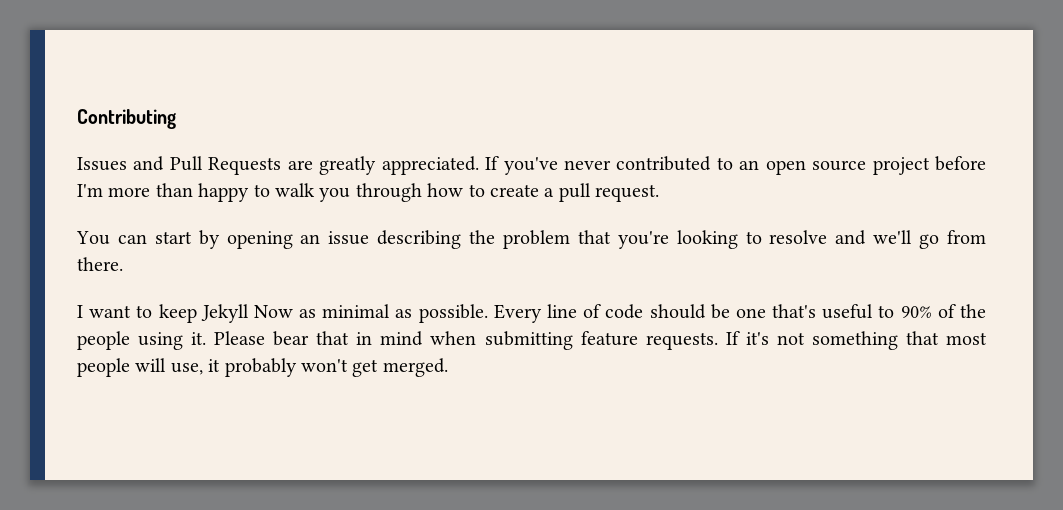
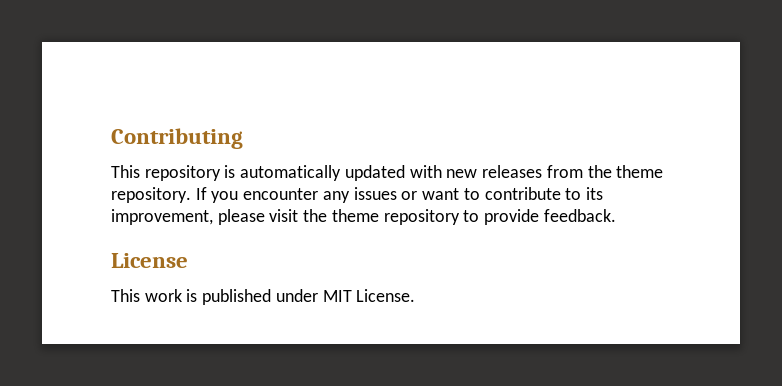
- Issues and Pull Requests are greatly appreciated. If you've never contributed to an open source project before I'm more than happy to walk you through how to create a pull request.
- You can start by opening an issue describing the problem that you're looking to resolve and we'll go from there.
- I want to keep Jekyll Now as minimal as possible. Every line of code should be one that's useful to 90% of the people using it. Please bear that in mind when submitting feature requests. If it's not something that most people will use, it probably won't get merged.
+ This repository is automatically updated with new releases from the theme repository. If you encounter any issues or want to contribute to its improvement, please visit the theme repository to provide feedback.
+ License
+ This work is published under MIT License.

